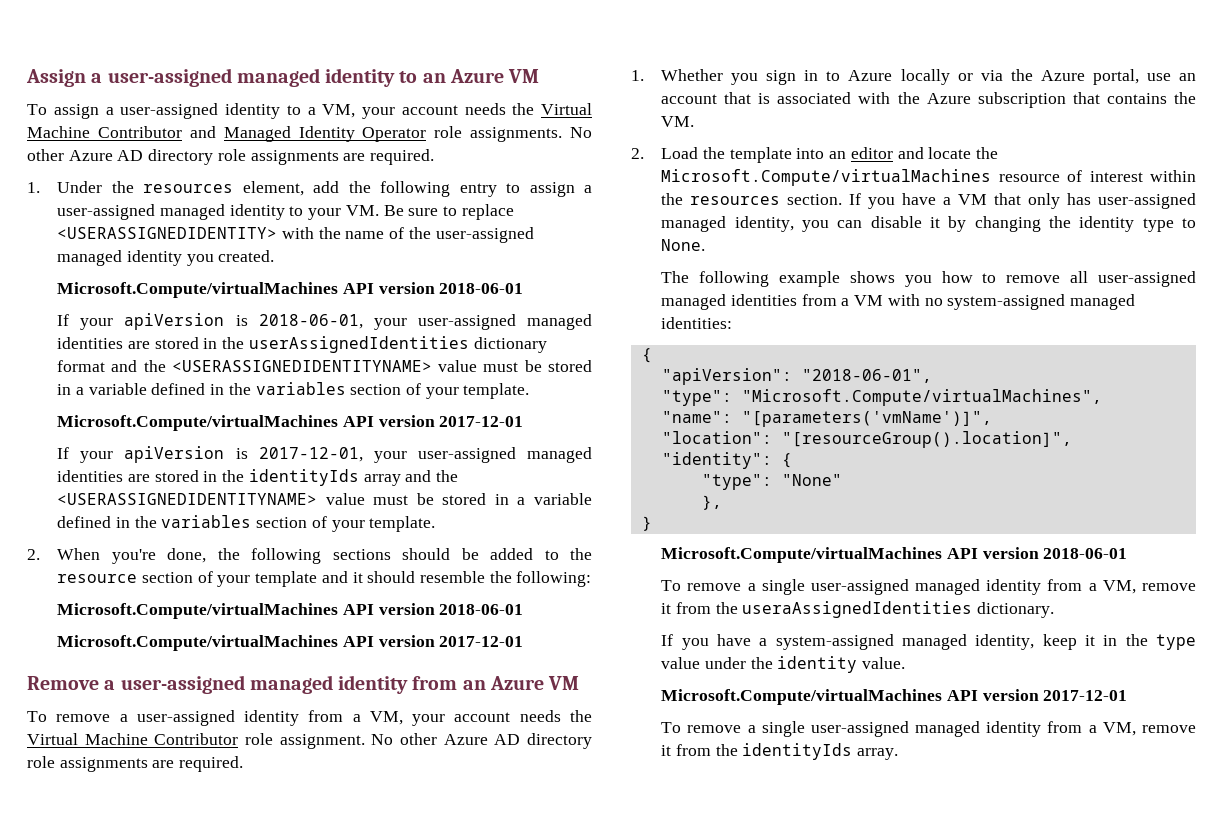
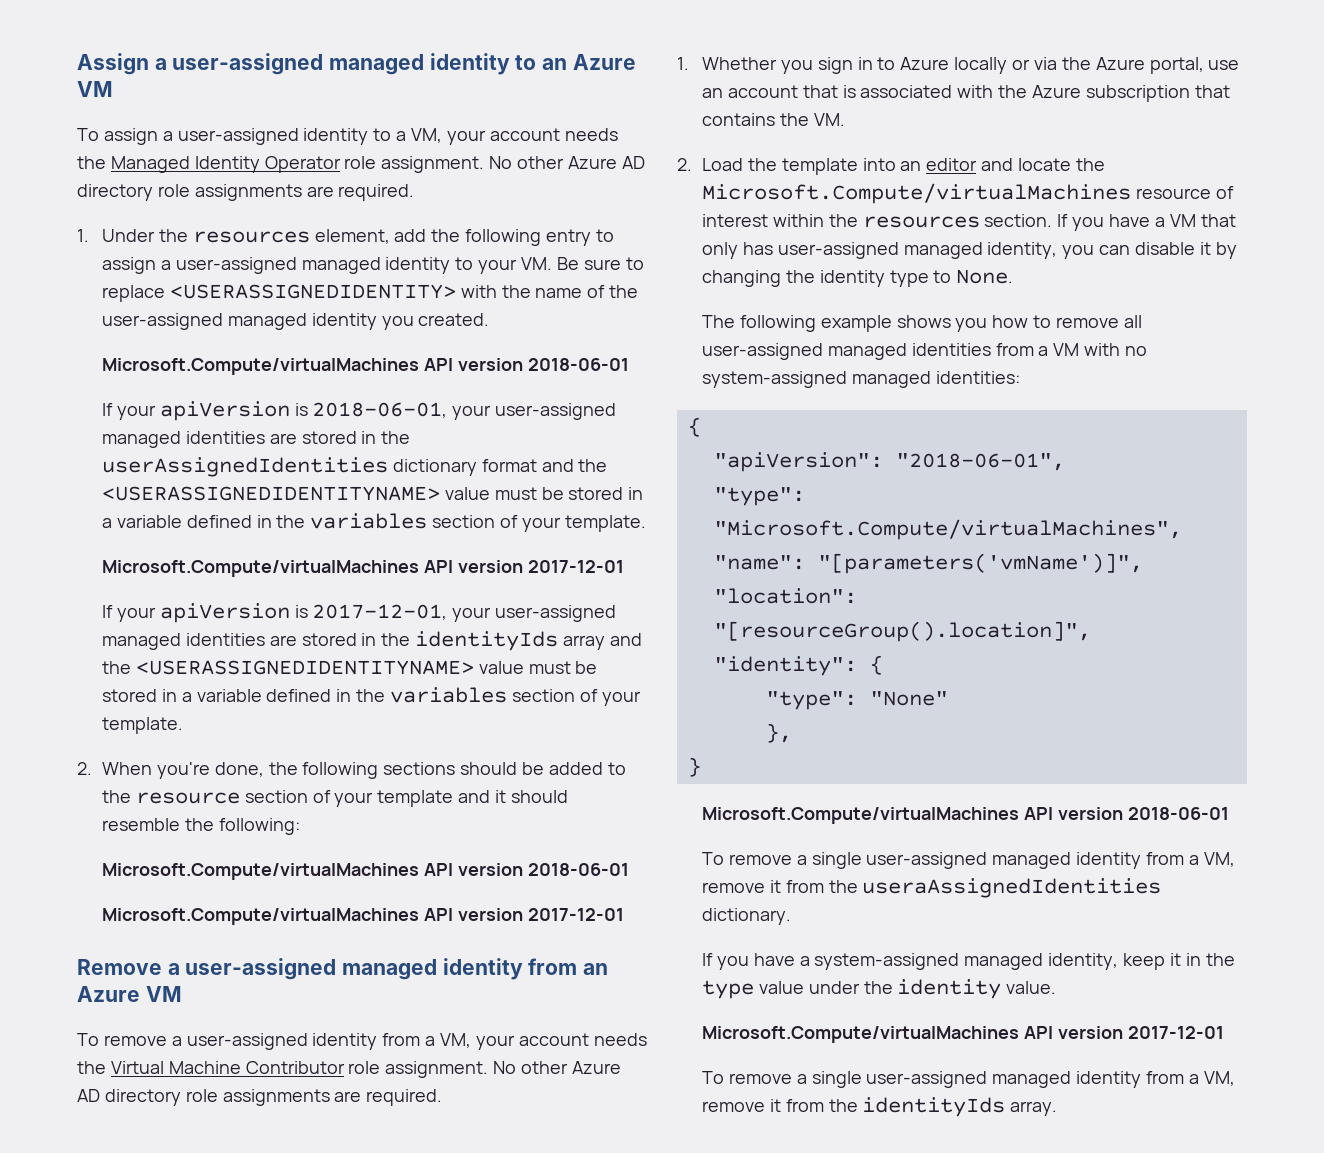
- To assign a user-assigned identity to a VM, your account needs the Virtual Machine Contributor and Managed Identity Operator role assignments.
+ To assign a user-assigned identity to a VM, your account needs the Managed Identity Operator role assignment.

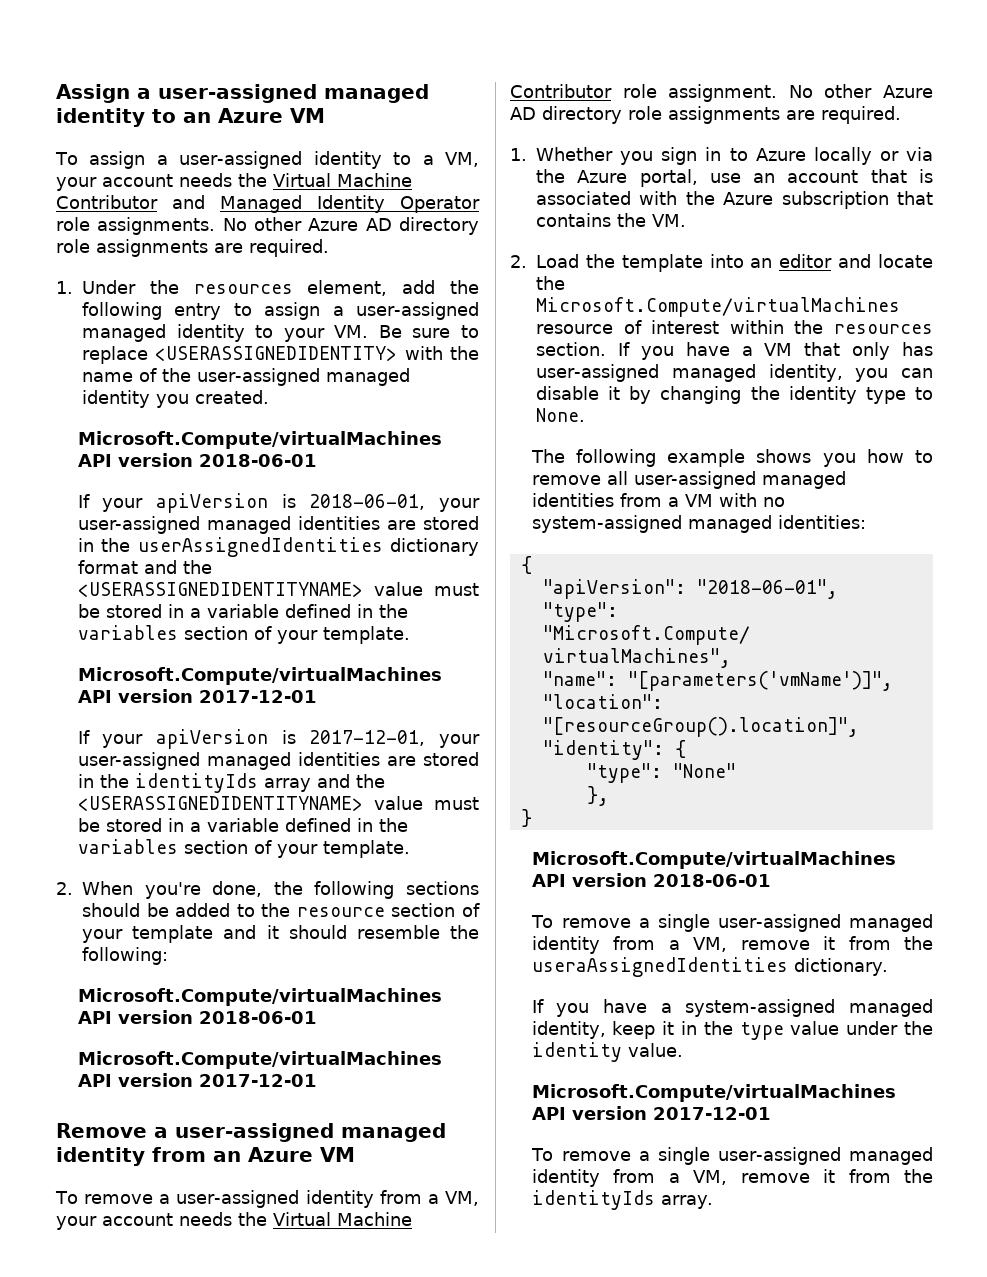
- To assign a user-assigned identity to a VM, your account needs the Managed Identity Operator role assignment.
+ To assign a user-assigned identity to a VM, your account needs the Virtual Machine Contributor and Managed Identity Operator role assignments.

